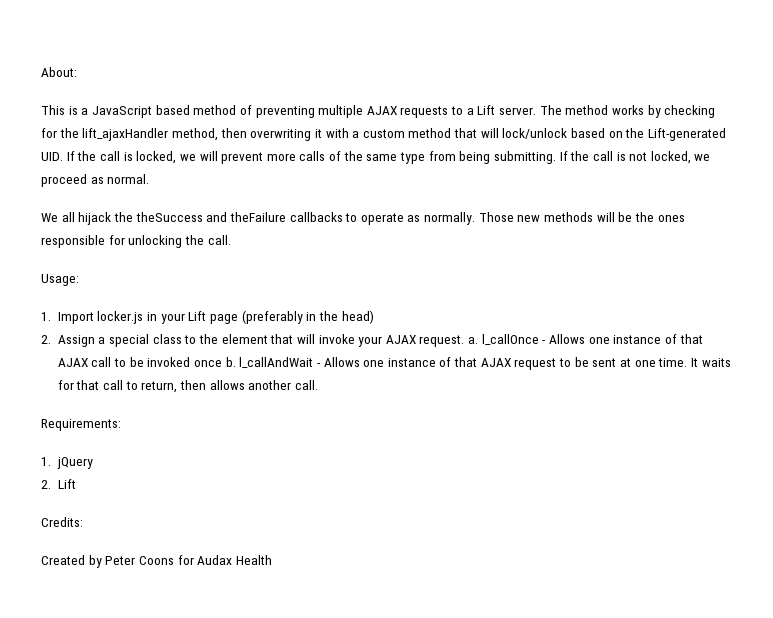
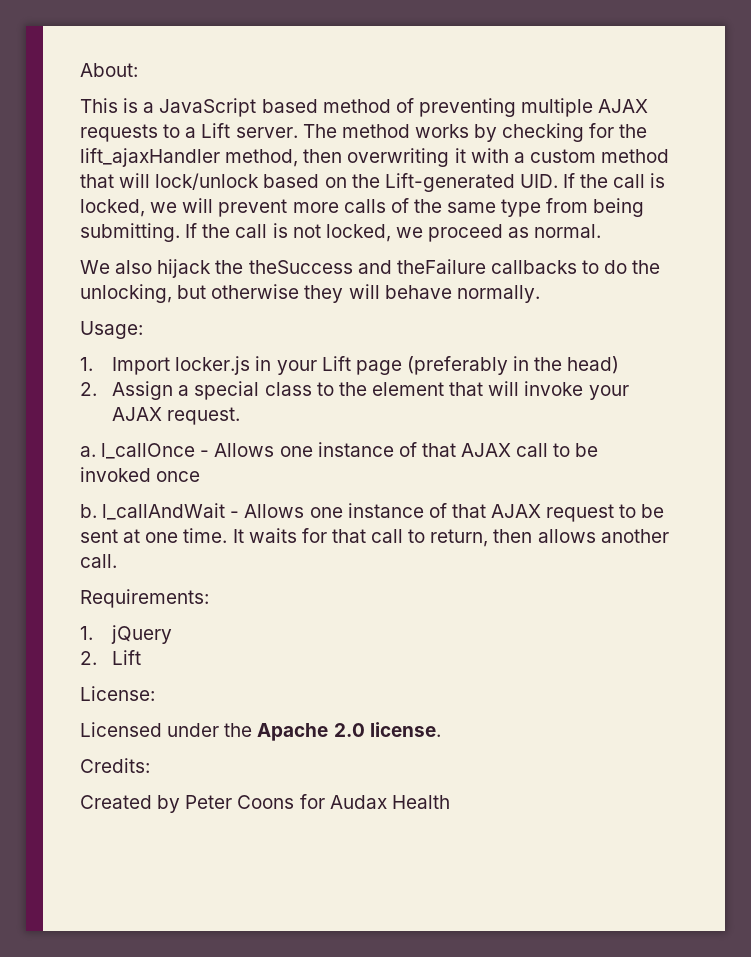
- We all hijack the theSuccess and theFailure callbacks to operate as normally. Those new methods will be the ones responsible for unlocking the call.
+ We also hijack the theSuccess and theFailure callbacks to do the unlocking, but otherwise they will behave normally.
- 2. Assign a special class to the element that will invoke your AJAX request. a. l_callOnce - Allows one instance of that AJAX call to be invoked once b. l_callAndWait - Allows one instance of that AJAX request to be sent at one time.
+ 2. Assign a special class to the element that will invoke your AJAX request.
+ a. l_callOnce - Allows one instance of that AJAX call to be invoked once
+ b. l_callAndWait - Allows one instance of that AJAX request to be sent at one time.
+ License:
+ Licensed under the Apache 2.0 license.

